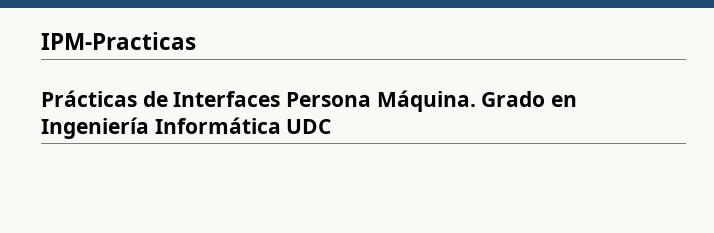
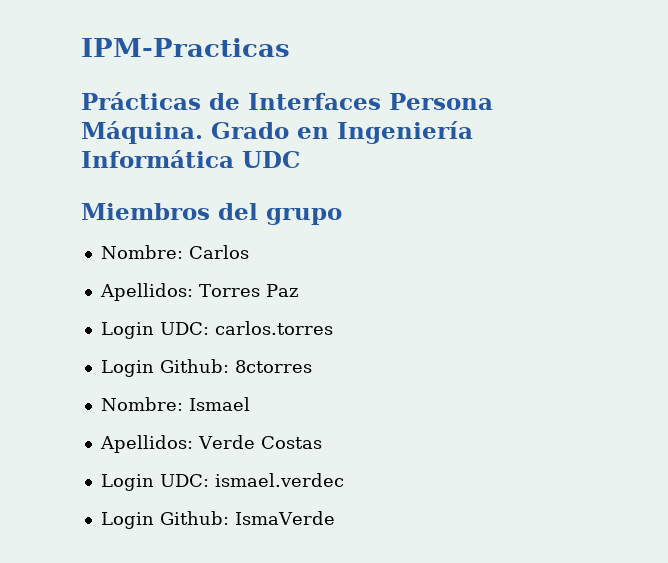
+ Miembros del grupo
+ Nombre: Carlos
+ Apellidos: Torres Paz
+ Login UDC: carlos.torres
+ Login Github: 8ctorres
+ Nombre: Ismael
+ Apellidos: Verde Costas
+ Login UDC: ismael.verdec
+ Login Github: IsmaVerde

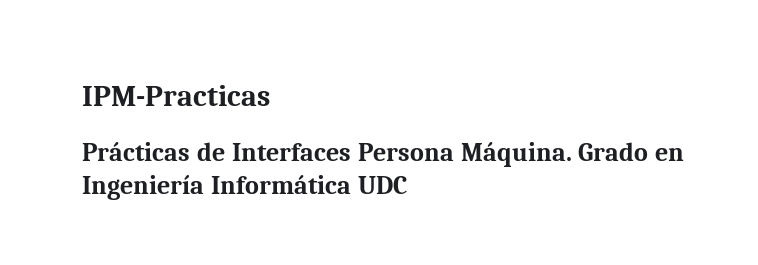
- Miembros del grupo
- Nombre: Carlos
- Apellidos: Torres Paz
- Login UDC: carlos.torres
- Login Github: 8ctorres
- Nombre: Ismael
- Apellidos: Verde Costas
- Login UDC: ismael.verdec
- Login Github: IsmaVerde

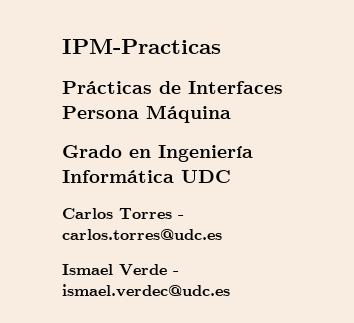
- Prácticas de Interfaces Persona Máquina. Grado en Ingeniería Informática UDC
+ Prácticas de Interfaces Persona Máquina
+ Grado en Ingeniería Informática UDC
+ Carlos Torres - carlos.torres@udc.es
+ Ismael Verde - ismael.verdec@udc.es

